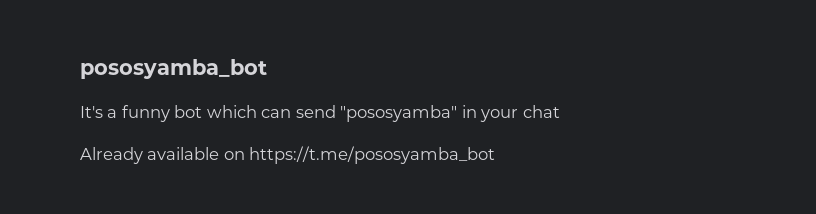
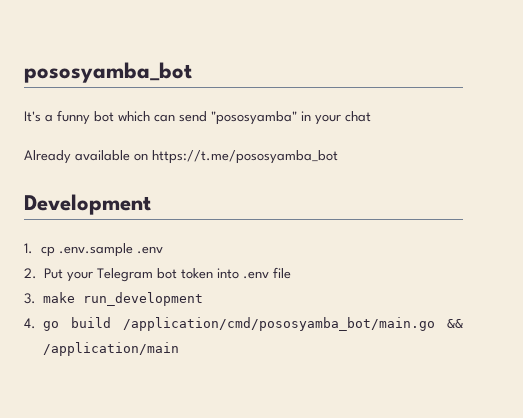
+ Development
+ 1. cp .env.sample .env
+ 2. Put your Telegram bot token into .env file
+ 3. make run_development
+ 4. go build /application/cmd/pososyamba_bot/main.go && /application/main

